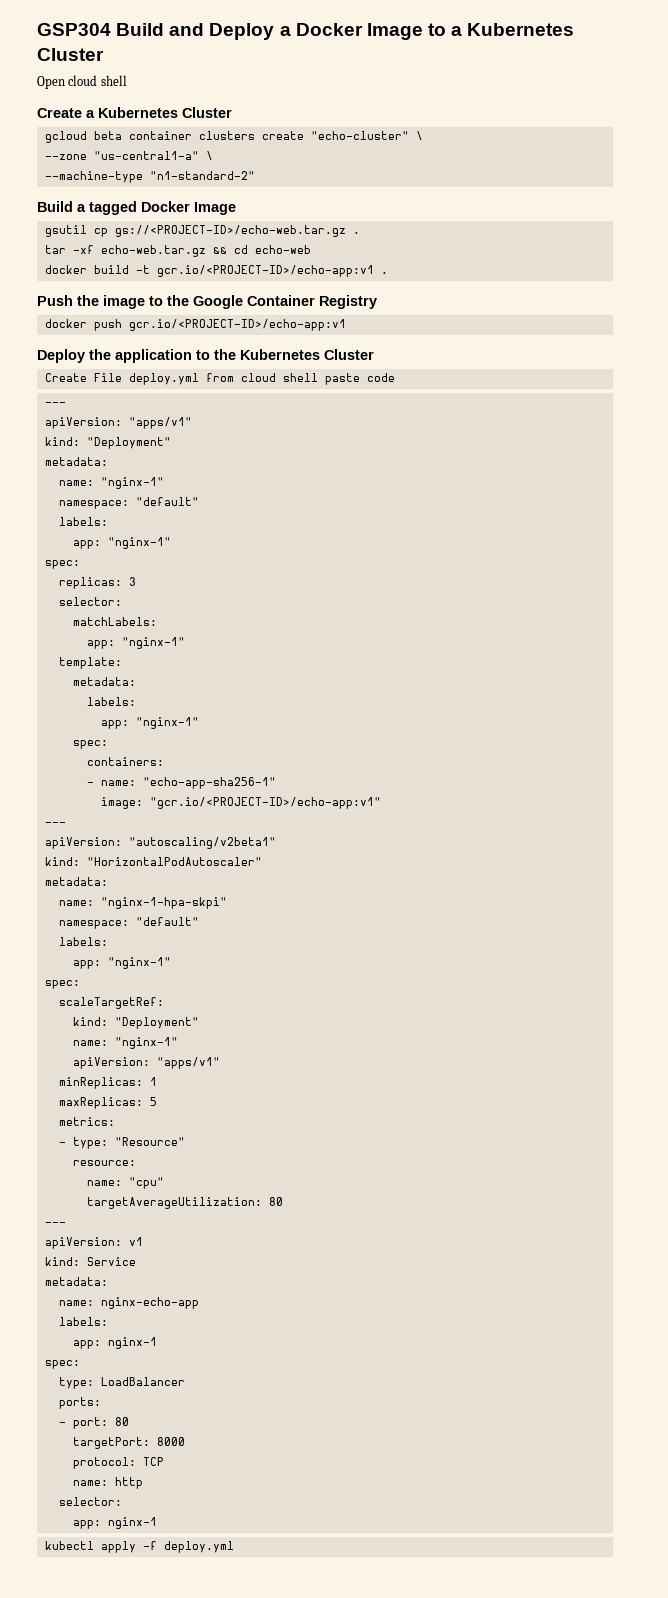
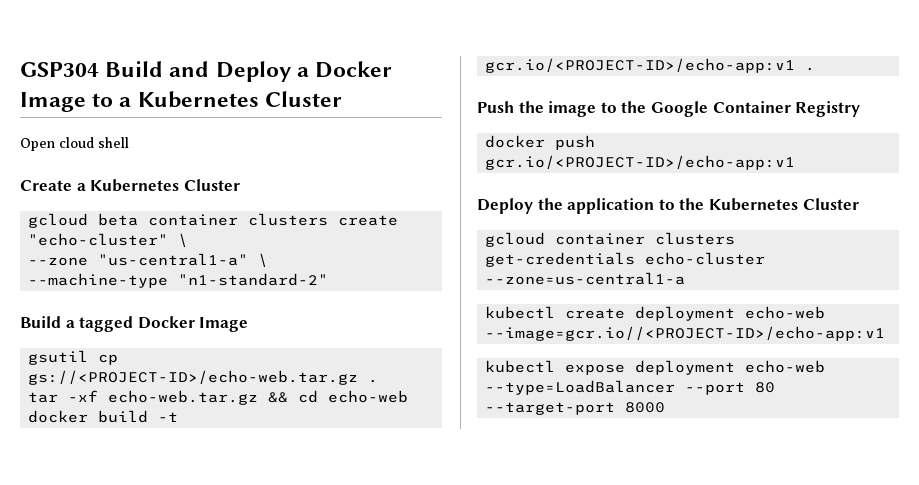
- Create File deploy.yml from cloud shell paste code
- ---
- apiVersion: "apps/v1"
- kind: "Deployment"
- metadata:
- name: "nginx-1"
- namespace: "default"
- labels:
- app: "nginx-1"
- spec:
- replicas: 3
- selector:
- matchLabels:
- app: "nginx-1"
- template:
- metadata:
- labels:
- app: "nginx-1"
- spec:
- containers:
- - name: "echo-app-sha256-1"
- image: "gcr.io/<PROJECT-ID>/echo-app:v1"
- ---
- apiVersion: "autoscaling/v2beta1"
- kind: "HorizontalPodAutoscaler"
- metadata:
- name: "nginx-1-hpa-skpi"
- namespace: "default"
- labels:
- app: "nginx-1"
- spec:
- scaleTargetRef:
- kind: "Deployment"
- name: "nginx-1"
- apiVersion: "apps/v1"
- minReplicas: 1
- maxReplicas: 5
- metrics:
- - type: "Resource"
- resource:
- name: "cpu"
- targetAverageUtilization: 80
- ---
- apiVersion: v1
- kind: Service
- metadata:
- name: nginx-echo-app
- labels:
- app: nginx-1
- spec:
- type: LoadBalancer
- ports:
- - port: 80
- targetPort: 8000
- protocol: TCP
- name: http
- selector:
- app: nginx-1
- kubectl apply -f deploy.yml
+ gcloud container clusters get-credentials echo-cluster --zone=us-central1-a
+ kubectl create deployment echo-web --image=gcr.io//<PROJECT-ID>/echo-app:v1
+ kubectl expose deployment echo-web --type=LoadBalancer --port 80 --target-port 8000

